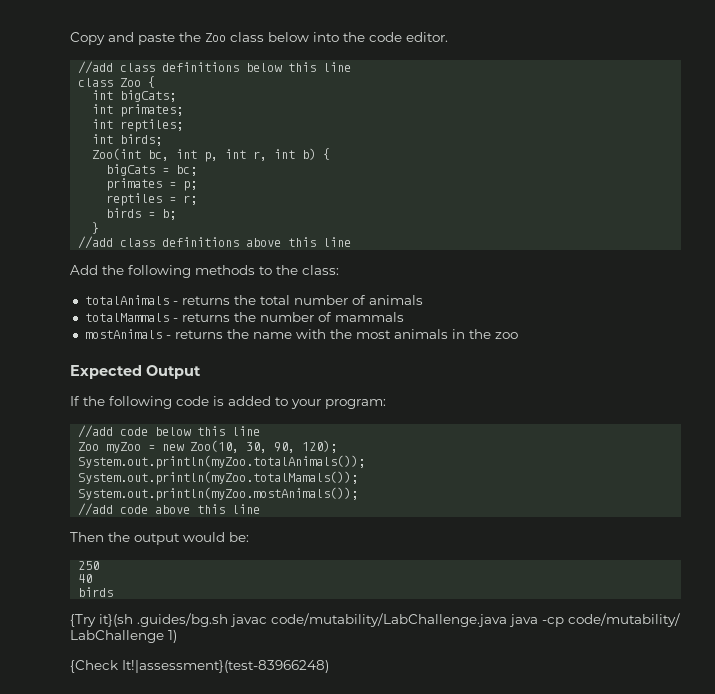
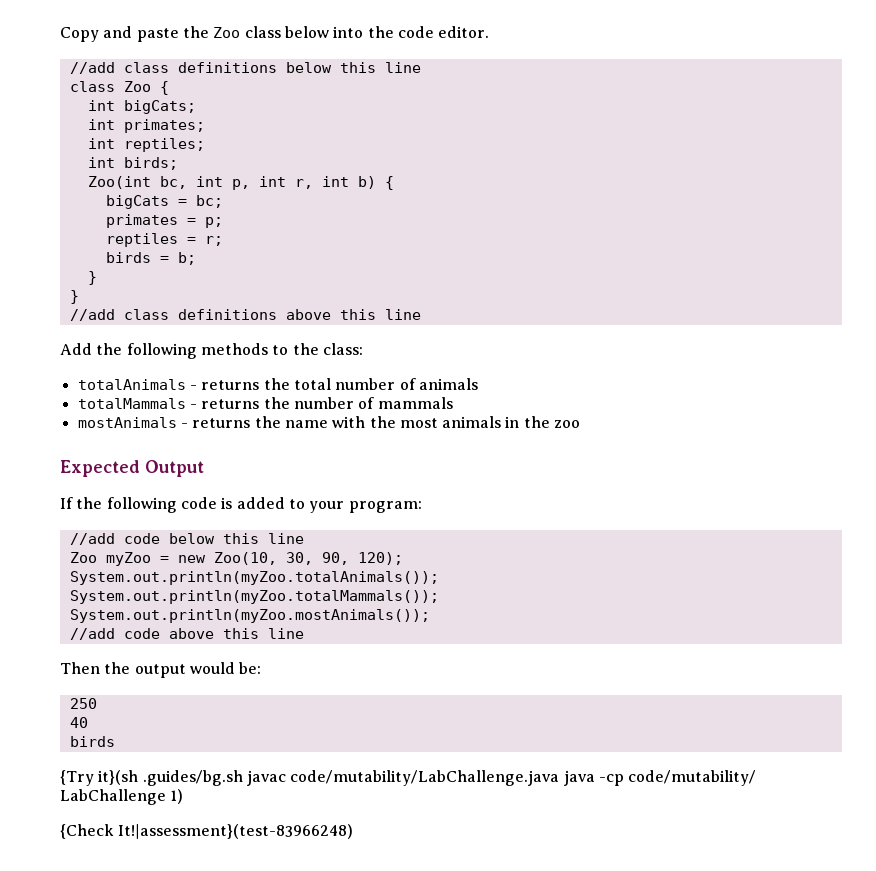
  birds = b;
+ }
- System.out.println(myZoo.totalMamals());
+ System.out.println(myZoo.totalMammals());

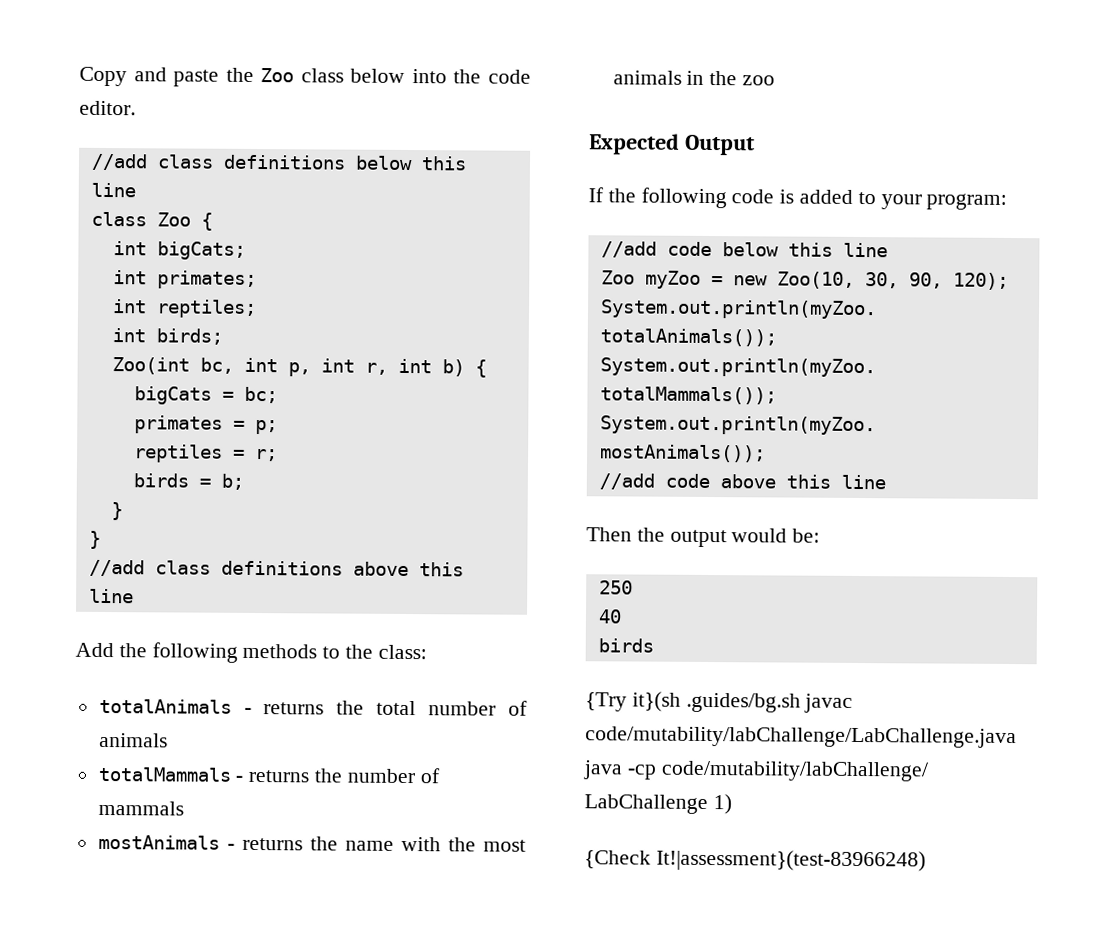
- {Try it}(sh .guides/bg.sh javac code/mutability/LabChallenge.java java -cp code/mutability/ LabChallenge 1)
+ {Try it}(sh .guides/bg.sh javac code/mutability/labChallenge/LabChallenge.java java -cp code/mutability/labChallenge/ LabChallenge 1)

